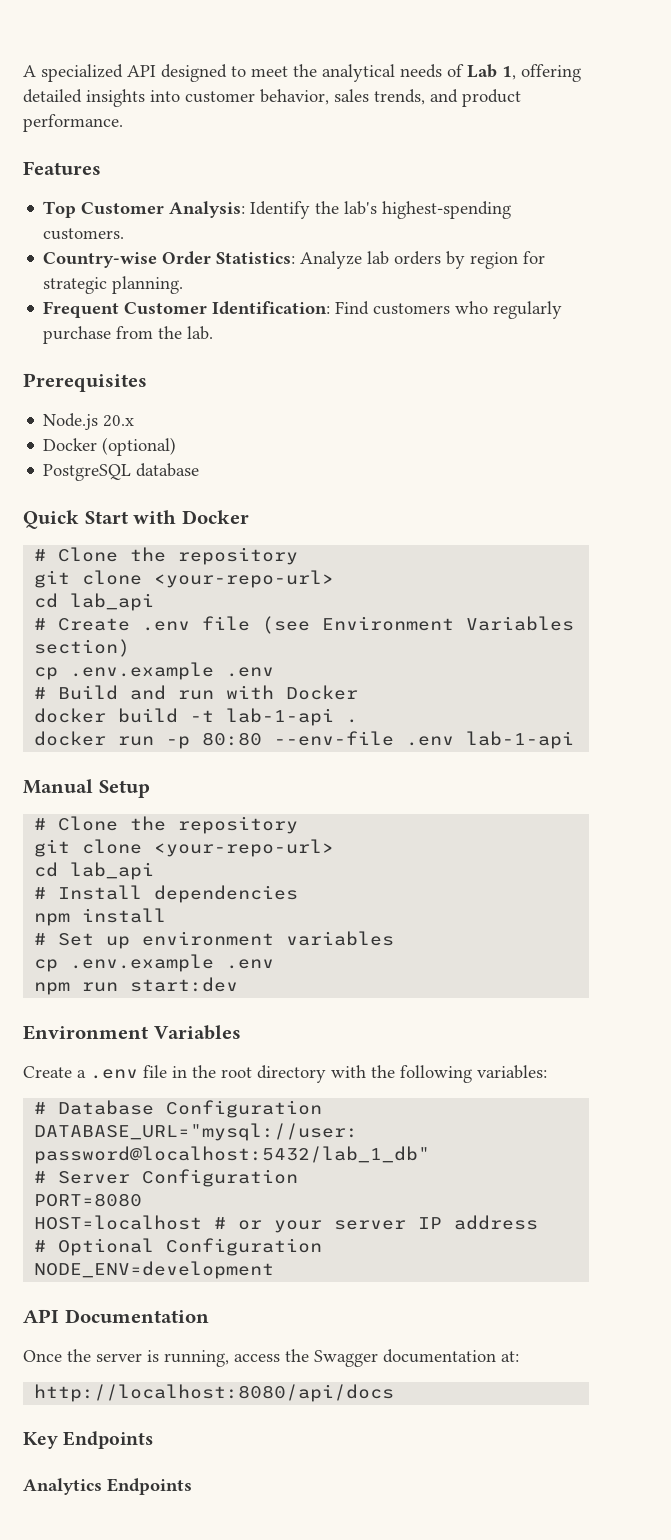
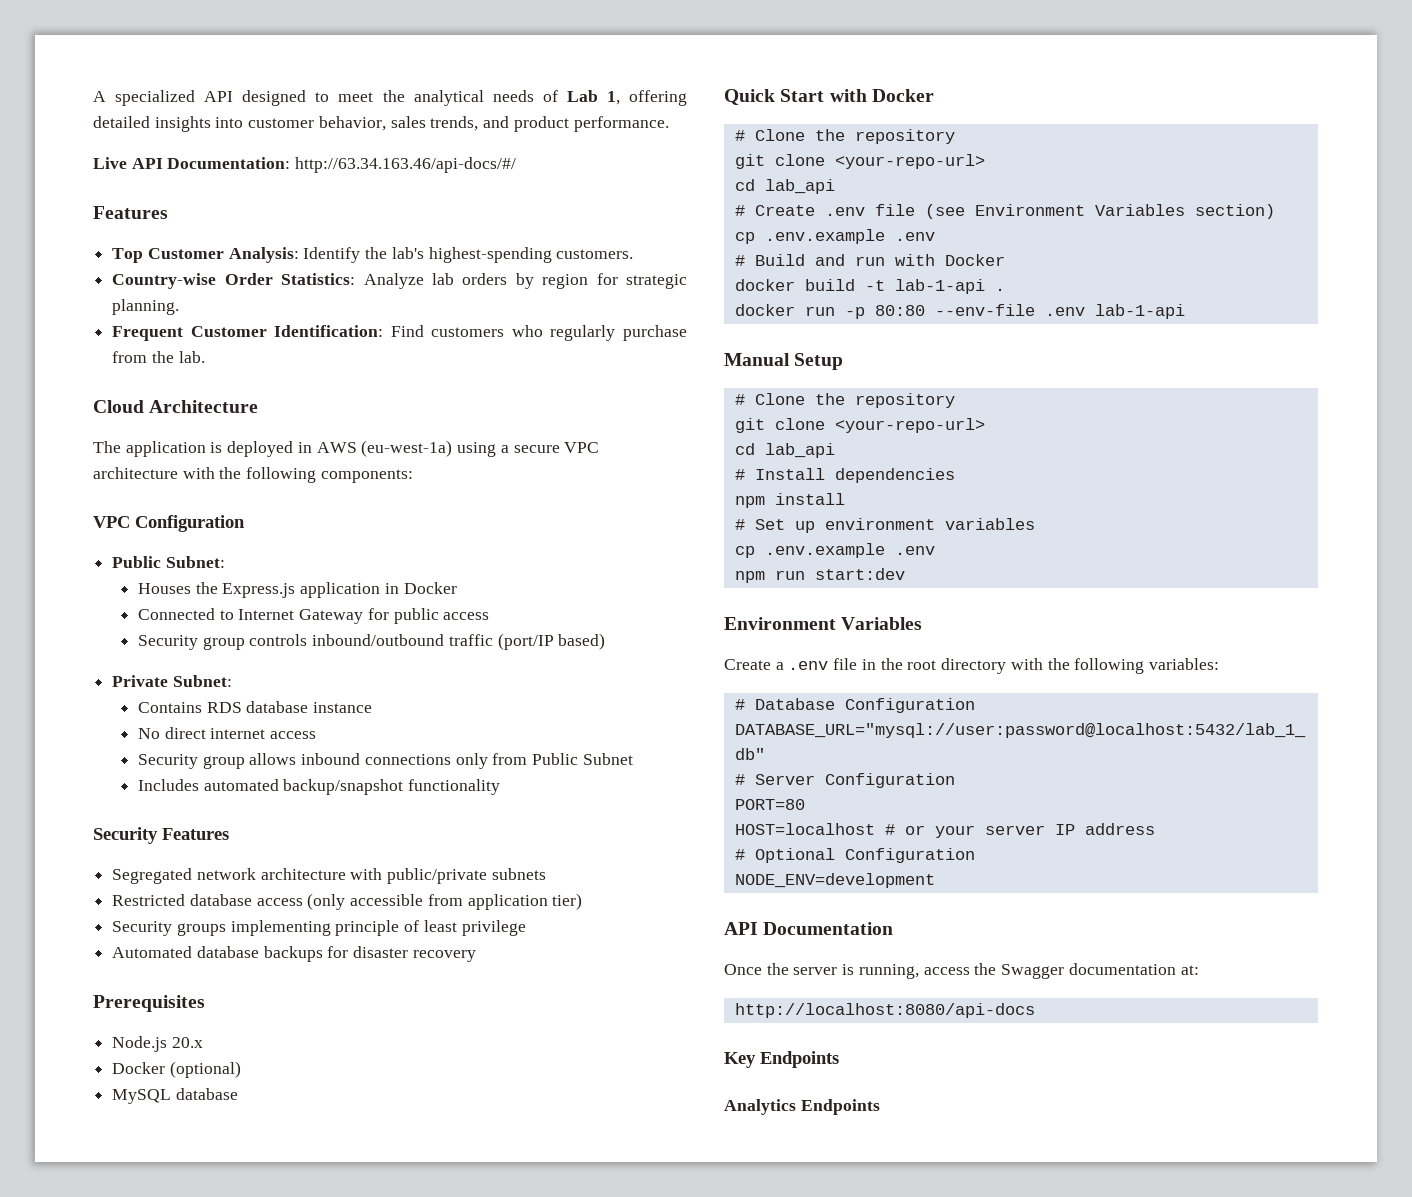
+ Live API Documentation: http://63.34.163.46/api-docs/#/
+ Cloud Architecture
+ The application is deployed in AWS (eu-west-1a) using a secure VPC architecture with the following components:
+ VPC Configuration
+ Public Subnet:
+ Houses the Express.js application in Docker
+ Connected to Internet Gateway for public access
+ Security group controls inbound/outbound traffic (port/IP based)
+ Private Subnet:
+ Contains RDS database instance
+ No direct internet access
+ Security group allows inbound connections only from Public Subnet
+ Includes automated backup/snapshot functionality
+ Security Features
+ Segregated network architecture with public/private subnets
+ Restricted database access (only accessible from application tier)
+ Security groups implementing principle of least privilege
+ Automated database backups for disaster recovery
- PostgreSQL database
+ MySQL database
- PORT=8080
+ PORT=80
- http://localhost:8080/api/docs
+ http://localhost:8080/api-docs

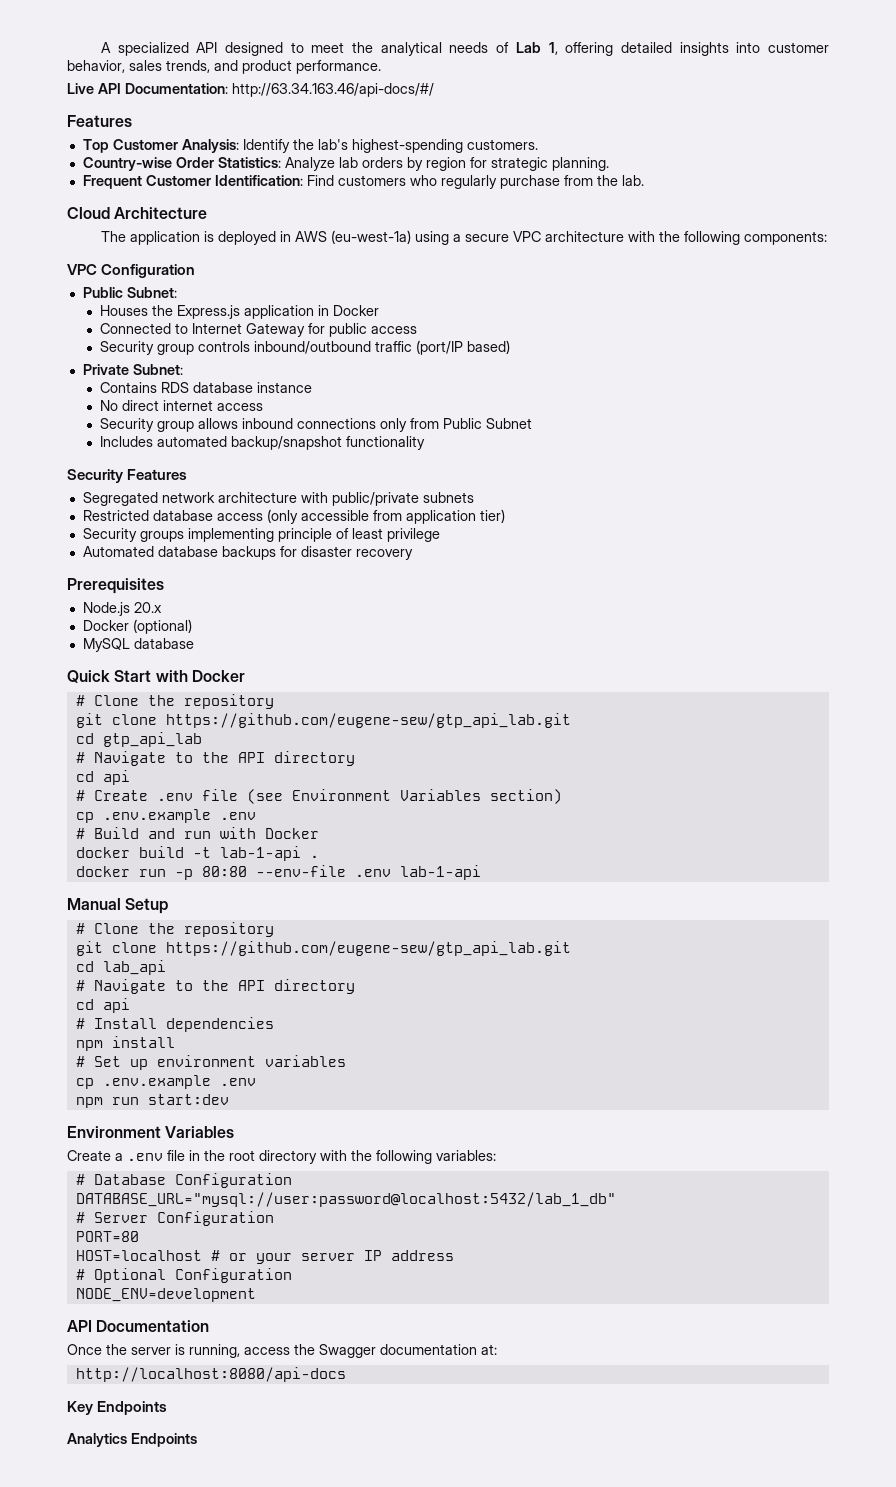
  Quick Start with Docker
  # Clone the repository
- git clone <your-repo-url>
- cd lab_api
+ git clone https://github.com/eugene-sew/gtp_api_lab.git
+ cd gtp_api_lab
+ # Navigate to the API directory
+ cd api
  Manual Setup
  # Clone the repository
- git clone <your-repo-url>
+ git clone https://github.com/eugene-sew/gtp_api_lab.git
  cd lab_api
+ # Navigate to the API directory
+ cd api

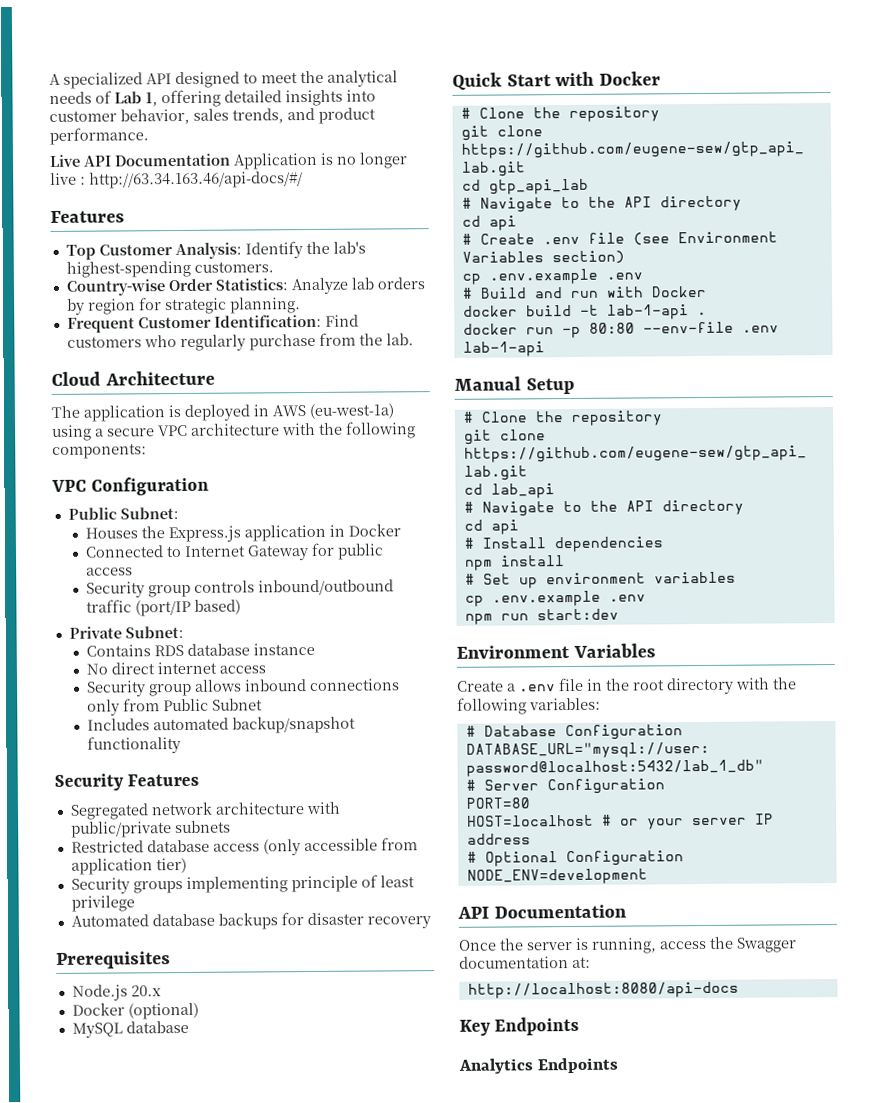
- Live API Documentation: http://63.34.163.46/api-docs/#/
+ Live API Documentation Application is no longer live : http://63.34.163.46/api-docs/#/

